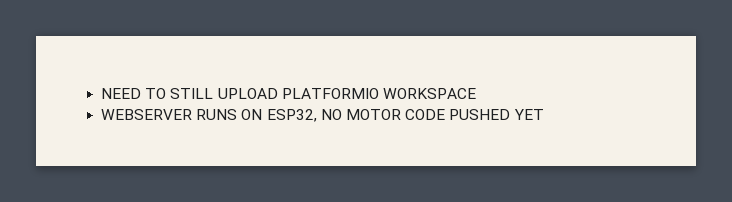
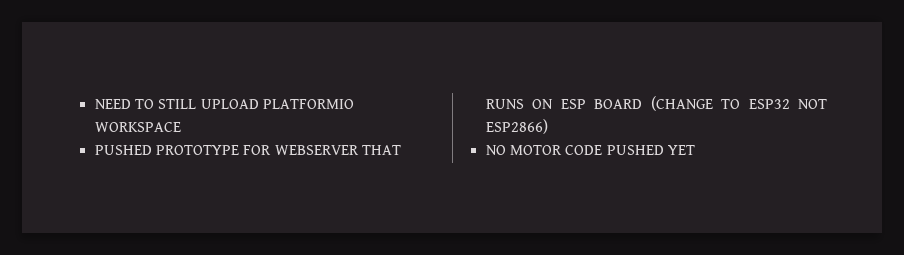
- WEBSERVER RUNS ON ESP32, NO MOTOR CODE PUSHED YET
+ PUSHED PROTOTYPE FOR WEBSERVER THAT RUNS ON ESP BOARD (CHANGE TO ESP32 NOT ESP2866)
+ NO MOTOR CODE PUSHED YET

